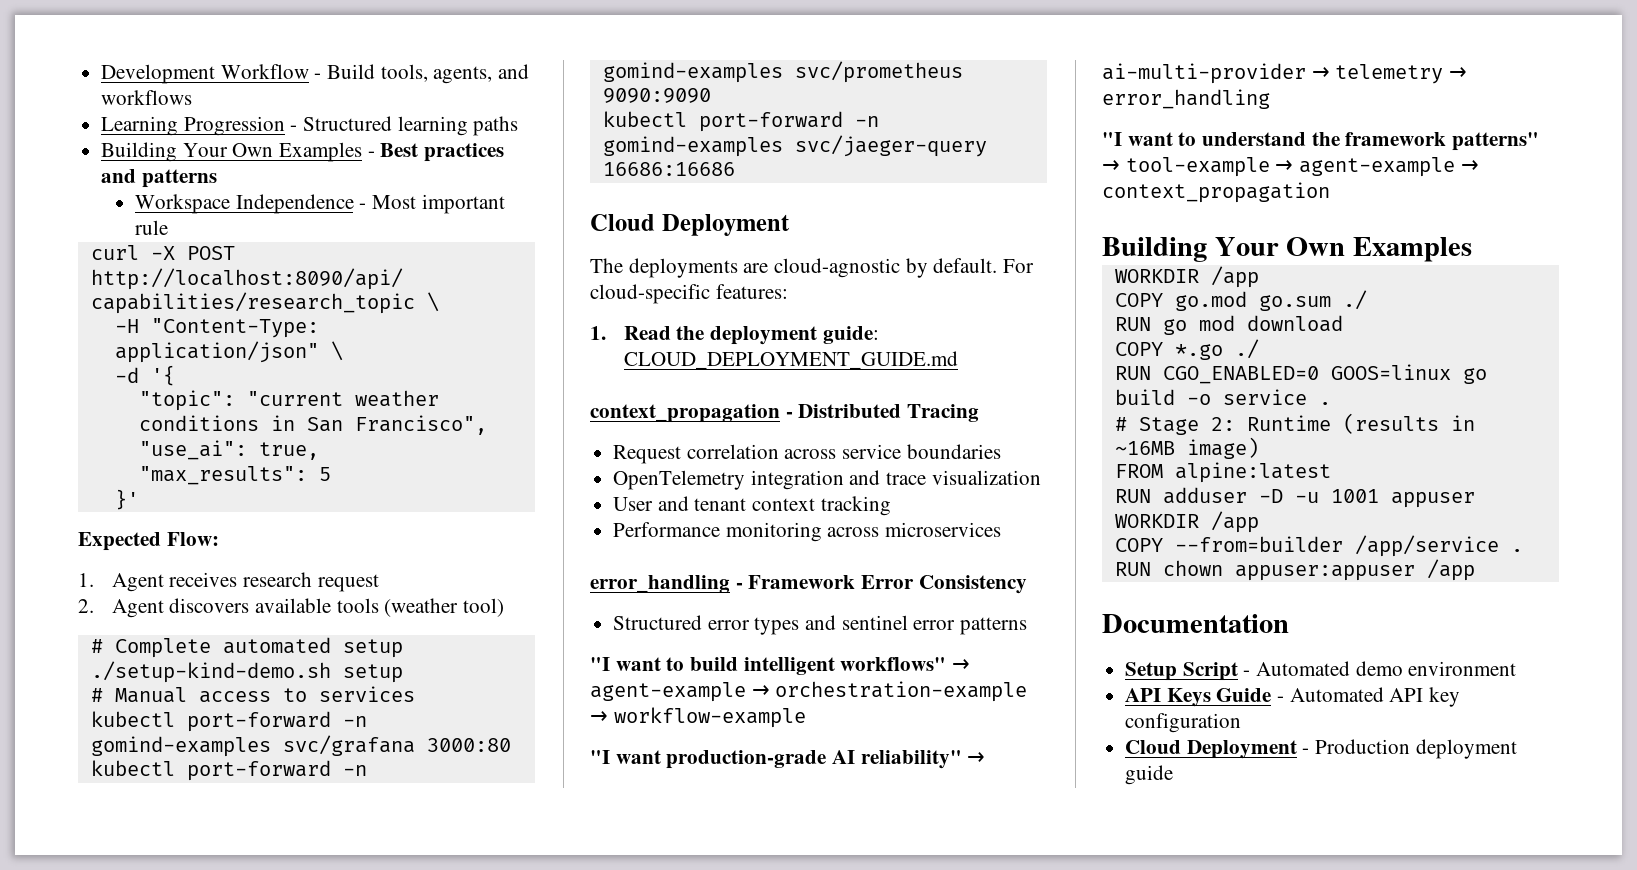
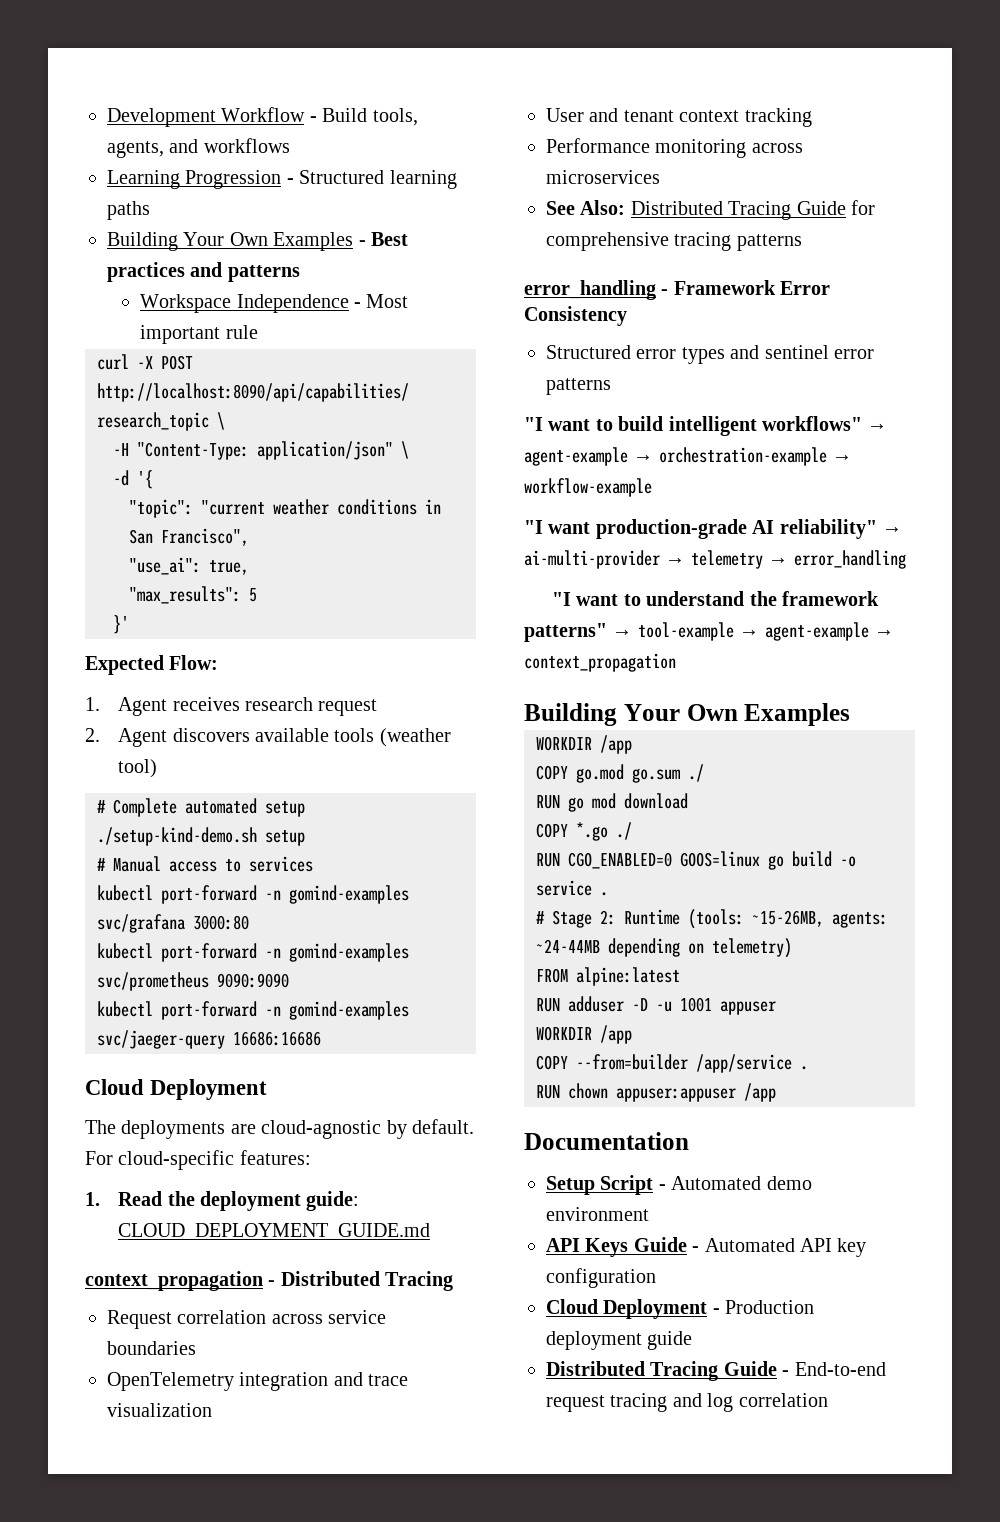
+ See Also: Distributed Tracing Guide for comprehensive tracing patterns
- # Stage 2: Runtime (results in ~16MB image)
+ # Stage 2: Runtime (tools: ~15-26MB, agents: ~24-44MB depending on telemetry)
+ Distributed Tracing Guide - End-to-end request tracing and log correlation

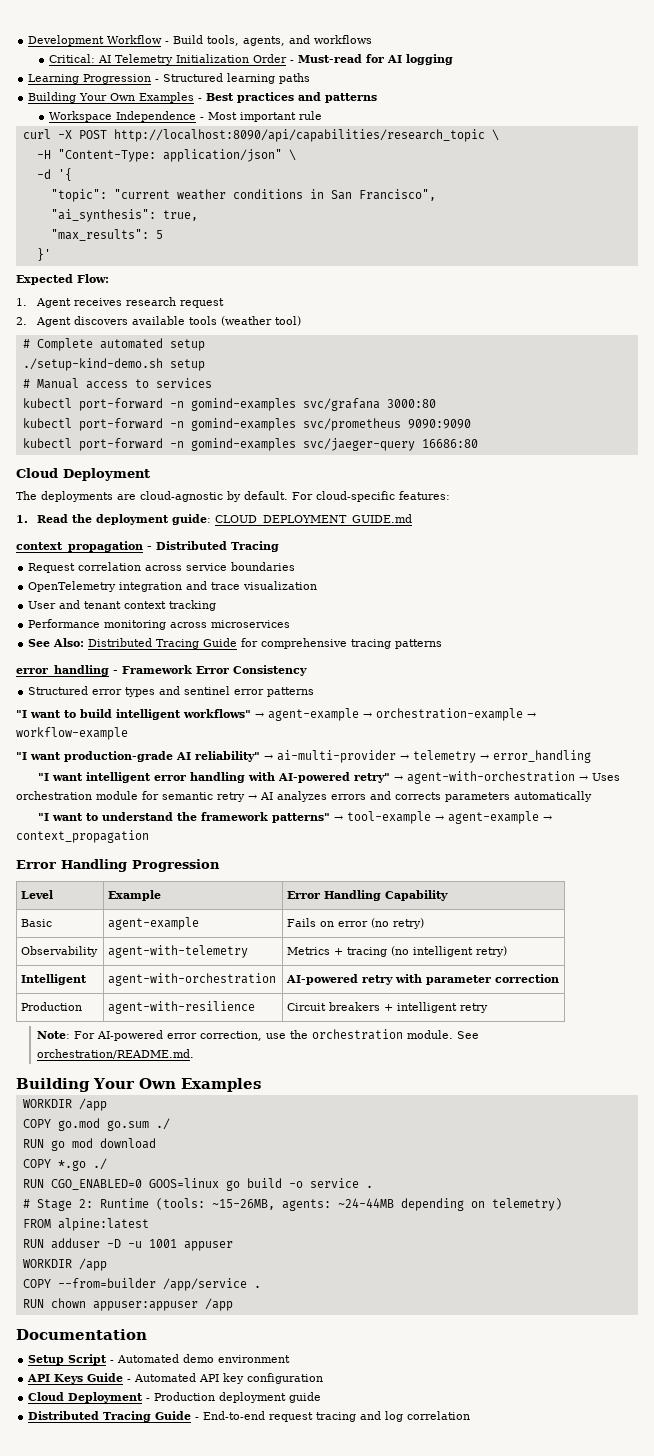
+ Critical: AI Telemetry Initialization Order - Must-read for AI logging
- "use_ai": true,
+ "ai_synthesis": true,
- kubectl port-forward -n gomind-examples svc/jaeger-query 16686:16686
+ kubectl port-forward -n gomind-examples svc/jaeger-query 16686:80
+ "I want intelligent error handling with AI-powered retry" → agent-with-orchestration → Uses orchestration module for semantic retry → AI analyzes errors and corrects parameters automatically
+ Error Handling Progression
+ Level | Example | Error Handling Capability
+ Basic | agent-example | Fails on error (no retry)
+ Observability | agent-with-telemetry | Metrics + tracing (no intelligent retry)
+ Intelligent | agent-with-orchestration | AI-powered retry with parameter correction
+ Production | agent-with-resilience | Circuit breakers + intelligent retry
+ Note: For AI-powered error correction, use the orchestration module. See orchestration/README.md.

